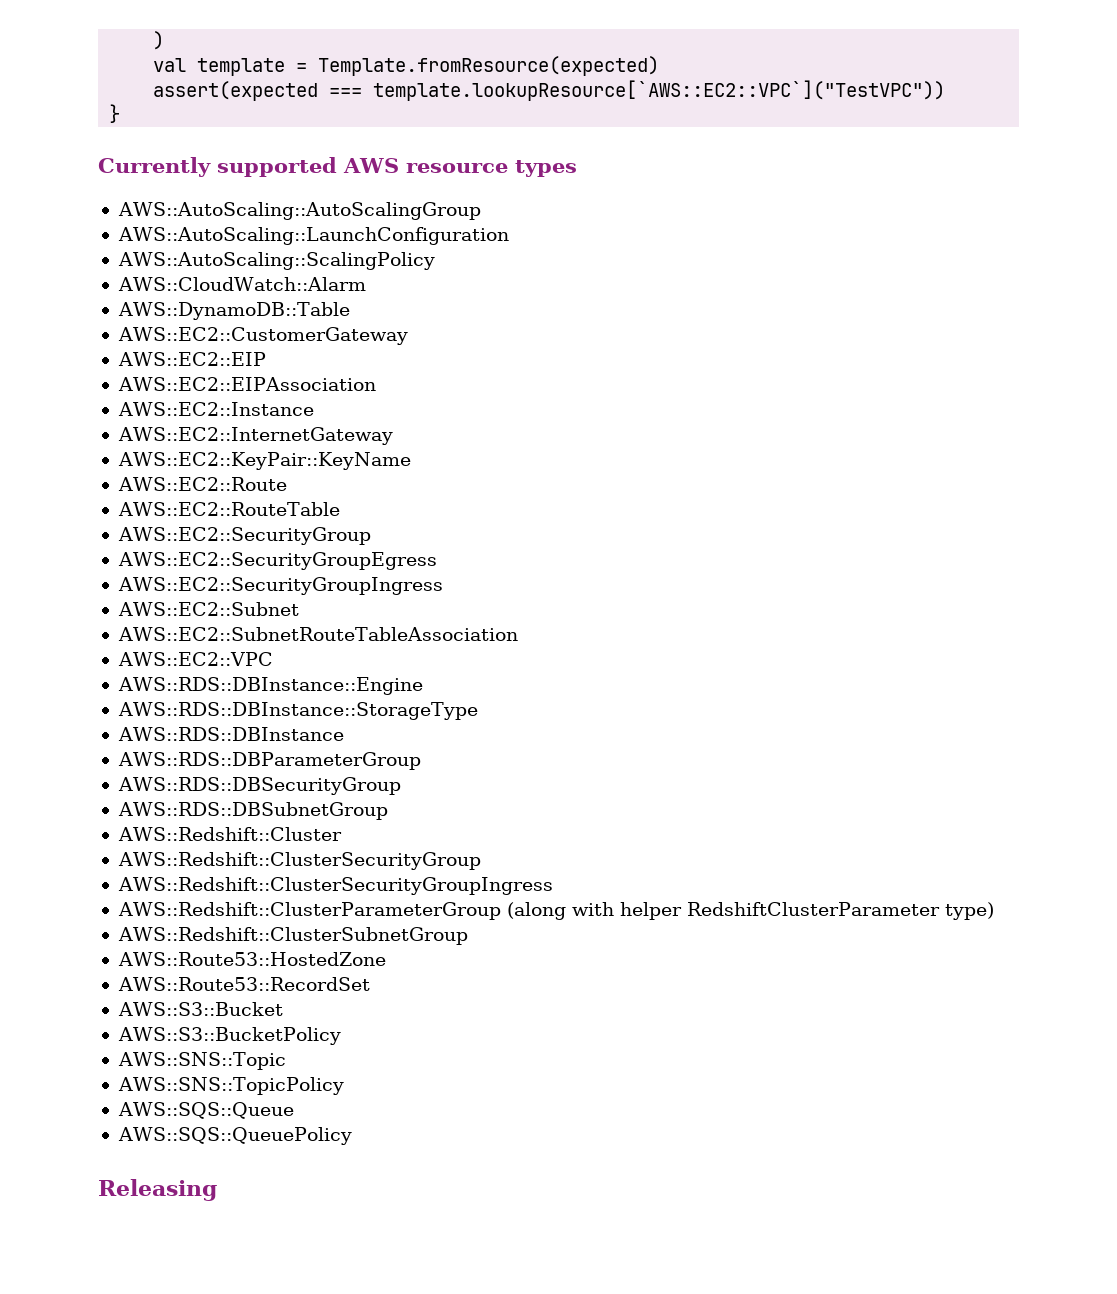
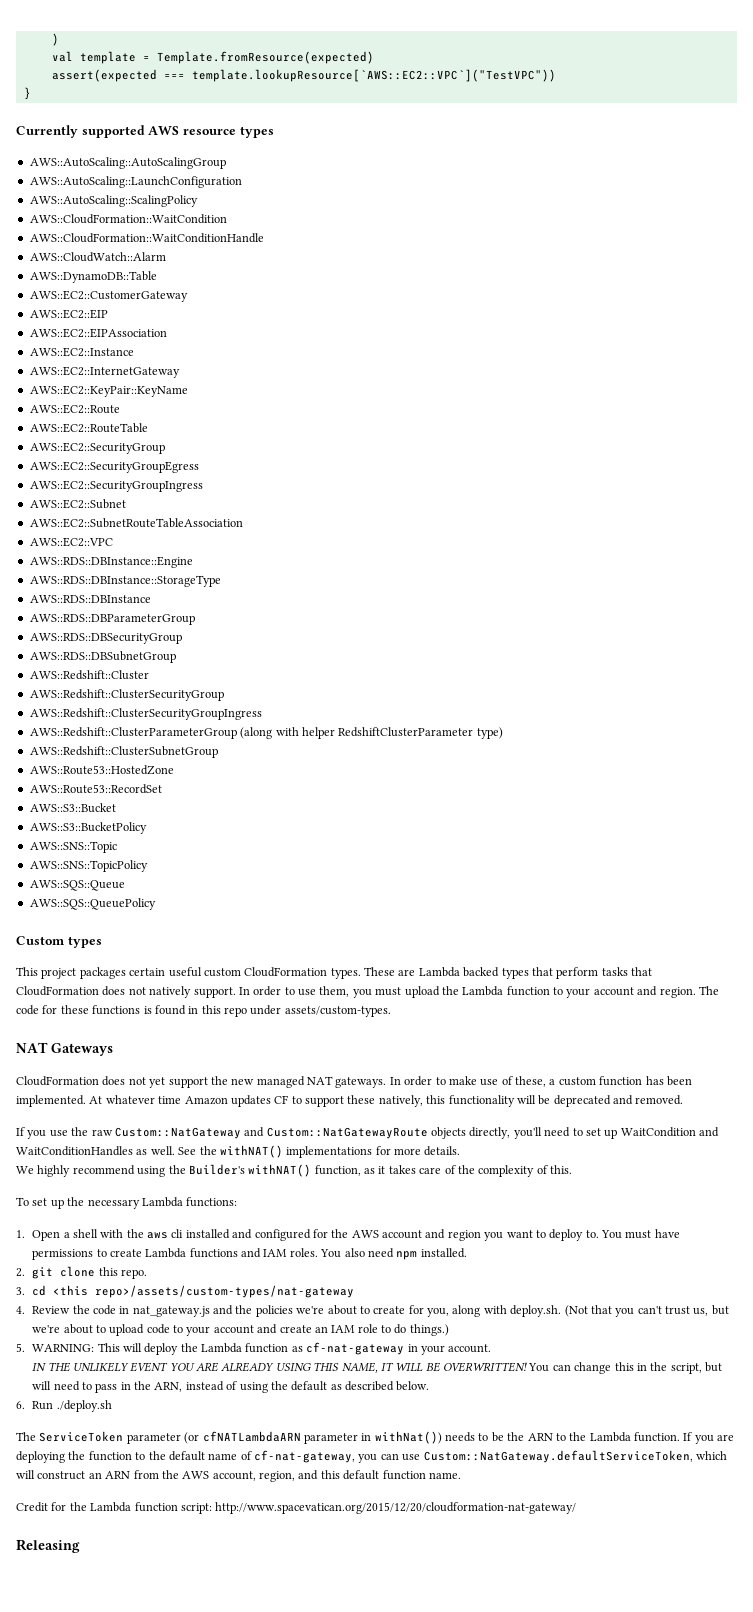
+ AWS::CloudFormation::WaitCondition
+ AWS::CloudFormation::WaitConditionHandle
+ Custom types
+ This project packages certain useful custom CloudFormation types. These are Lambda backed types that perform tasks that CloudFormation does not natively support. In order to use them, you must upload the Lambda function to your account and region. The code for these functions is found in this repo under assets/custom-types.
+ NAT Gateways
+ CloudFormation does not yet support the new managed NAT gateways. In order to make use of these, a custom function has been implemented. At whatever time Amazon updates CF to support these natively, this functionality will be deprecated and removed.
+ If you use the raw Custom::NatGateway and Custom::NatGatewayRoute objects directly, you'll need to set up WaitCondition and WaitConditionHandles as well. See the withNAT() implementations for more details.
+ We highly recommend using the Builder's withNAT() function, as it takes care of the complexity of this.
+ To set up the necessary Lambda functions:
+ 1. Open a shell with the aws cli installed and configured for the AWS account and region you want to deploy to. You must have permissions to create Lambda functions and IAM roles. You also need npm installed.
+ 2. git clone this repo.
+ 3. cd <this repo>/assets/custom-types/nat-gateway
+ 4. Review the code in nat_gateway.js and the policies we're about to create for you, along with deploy.sh. (Not that you can't trust us, but we're about to upload code to your account and create an IAM role to do things.)
+ 5. WARNING: This will deploy the Lambda function as cf-nat-gateway in your account.
+ IN THE UNLIKELY EVENT YOU ARE ALREADY USING THIS NAME, IT WILL BE OVERWRITTEN! You can change this in the script, but will need to pass in the ARN, instead of using the default as described below.
+ 6. Run ./deploy.sh
+ The ServiceToken parameter (or cfNATLambdaARN parameter in withNat()) needs to be the ARN to the Lambda function. If you are deploying the function to the default name of cf-nat-gateway, you can use Custom::NatGateway.defaultServiceToken, which will construct an ARN from the AWS account, region, and this default function name.
+ Credit for the Lambda function script: http://www.spacevatican.org/2015/12/20/cloudformation-nat-gateway/

